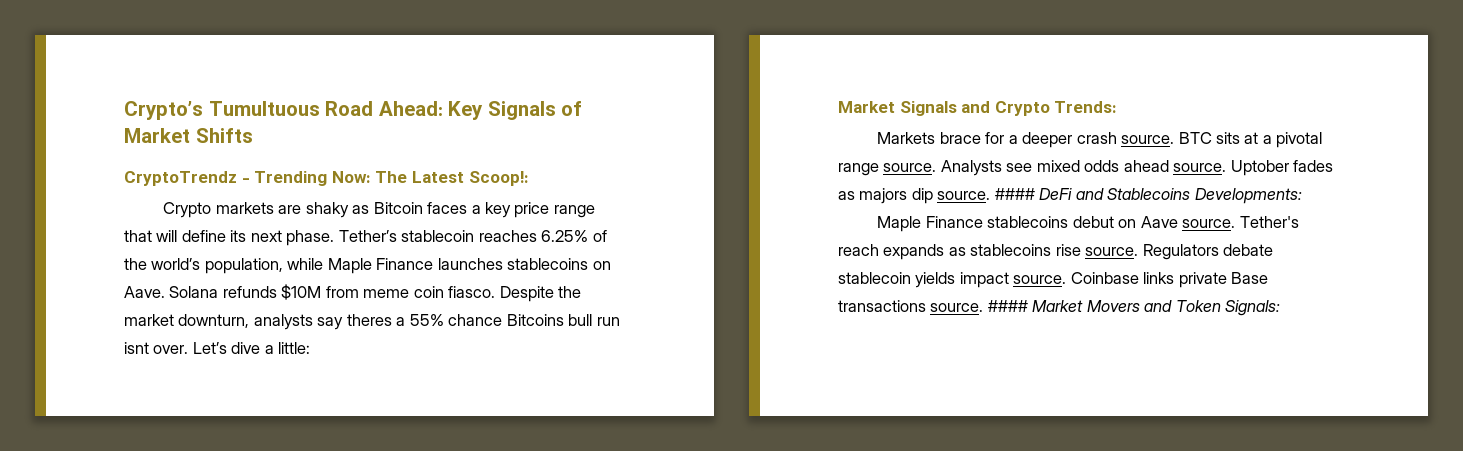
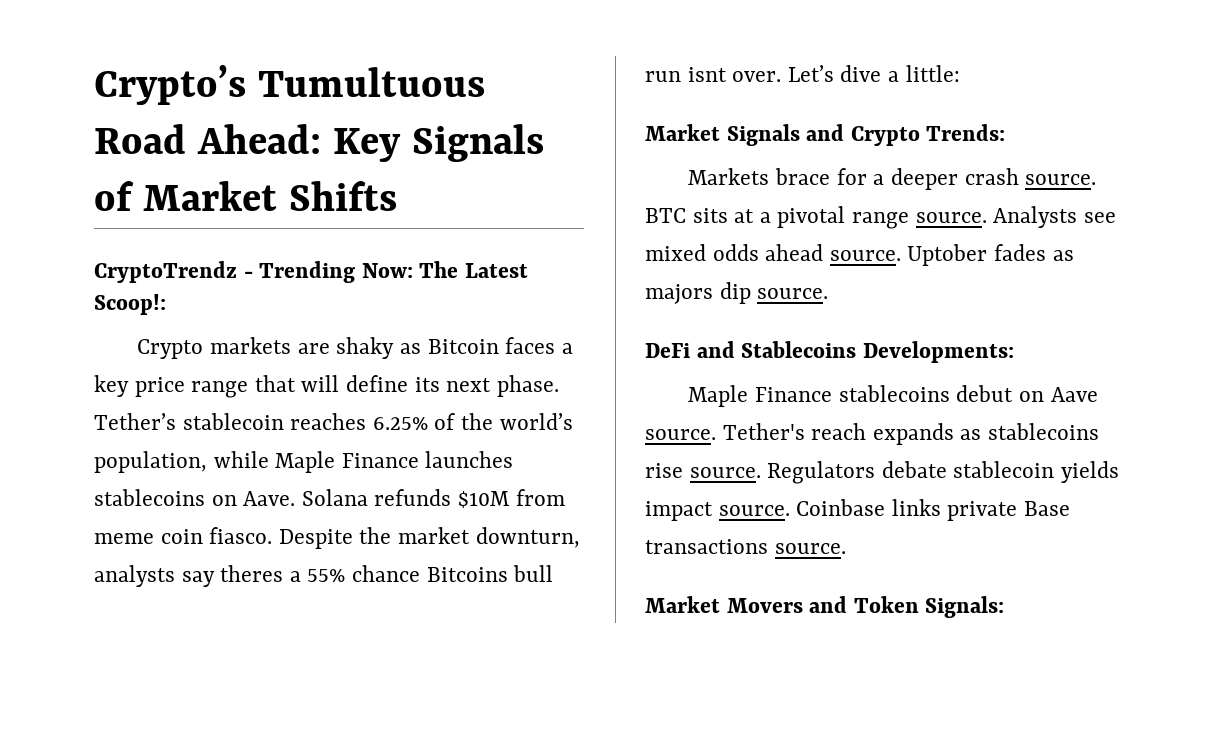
- Uptober fades as majors dip source. #### DeFi and Stablecoins Developments:
+ Uptober fades as majors dip source.
+ DeFi and Stablecoins Developments:
- Coinbase links private Base transactions source. #### Market Movers and Token Signals:
+ Coinbase links private Base transactions source.
+ Market Movers and Token Signals:

